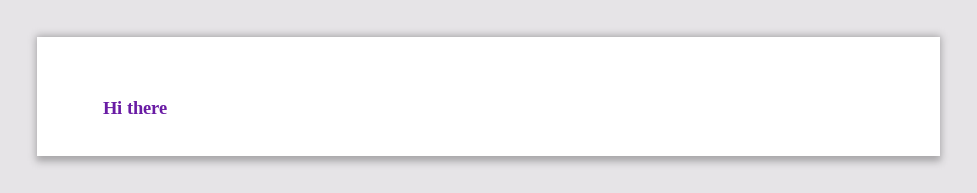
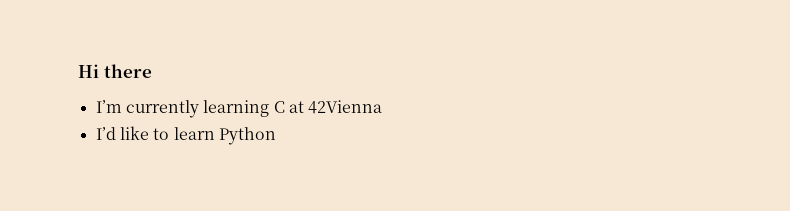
+ I’m currently learning C at 42Vienna
+ I’d like to learn Python

